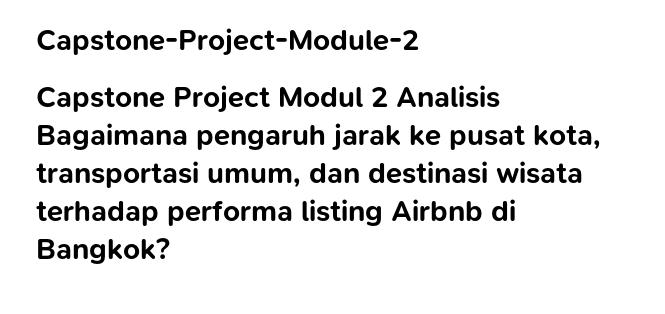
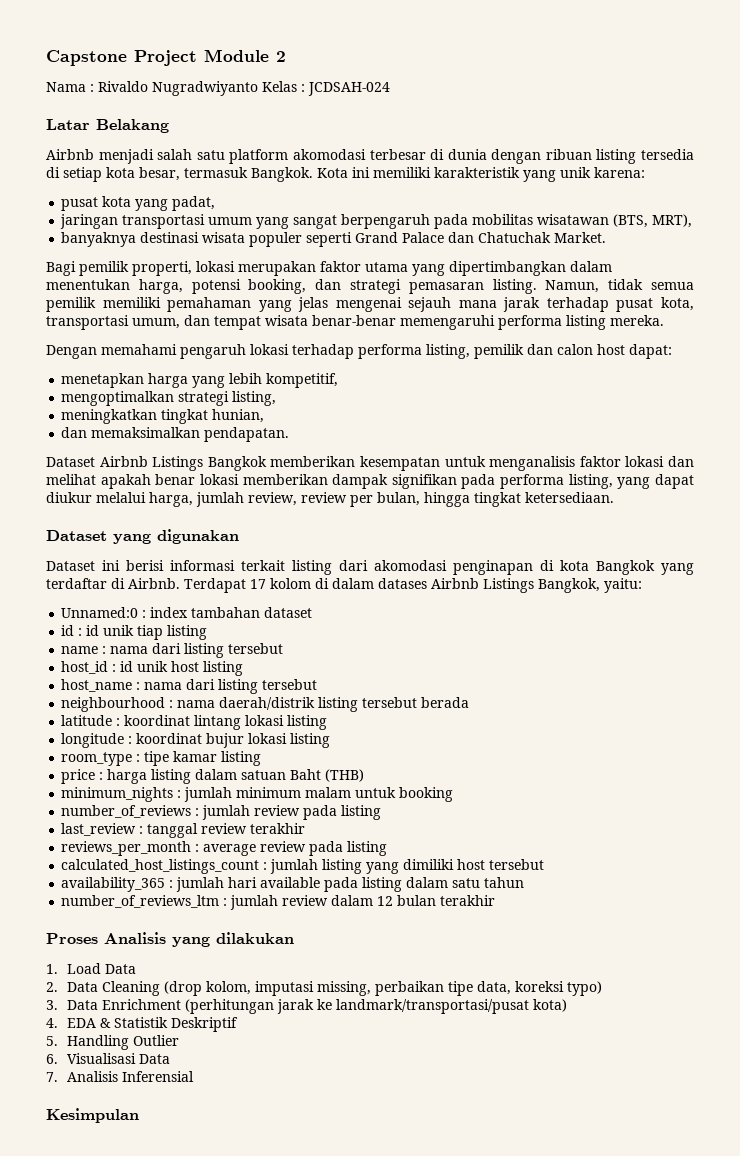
- Capstone-Project-Module-2
- Capstone Project Modul 2 Analisis Bagaimana pengaruh jarak ke pusat kota, transportasi umum, dan destinasi wisata terhadap performa listing Airbnb di Bangkok?
+ Capstone Project Module 2
+ Nama : Rivaldo Nugradwiyanto Kelas : JCDSAH-024
+ Latar Belakang
+ Airbnb menjadi salah satu platform akomodasi terbesar di dunia dengan ribuan listing tersedia di setiap kota besar, termasuk Bangkok. Kota ini memiliki karakteristik yang unik karena:
+ pusat kota yang padat,
+ jaringan transportasi umum yang sangat berpengaruh pada mobilitas wisatawan (BTS, MRT),
+ banyaknya destinasi wisata populer seperti Grand Palace dan Chatuchak Market.
+ Bagi pemilik properti, lokasi merupakan faktor utama yang dipertimbangkan dalam menentukan harga, potensi booking, dan strategi pemasaran listing. Namun, tidak semua pemilik memiliki pemahaman yang jelas mengenai sejauh mana jarak terhadap pusat kota, transportasi umum, dan tempat wisata benar-benar memengaruhi performa listing mereka.
+ Dengan memahami pengaruh lokasi terhadap performa listing, pemilik dan calon host dapat:
+ menetapkan harga yang lebih kompetitif,
+ mengoptimalkan strategi listing,
+ meningkatkan tingkat hunian,
+ dan memaksimalkan pendapatan.
+ Dataset Airbnb Listings Bangkok memberikan kesempatan untuk menganalisis faktor lokasi dan melihat apakah benar lokasi memberikan dampak signifikan pada performa listing, yang dapat diukur melalui harga, jumlah review, review per bulan, hingga tingkat ketersediaan.
+ Dataset yang digunakan
+ Dataset ini berisi informasi terkait listing dari akomodasi penginapan di kota Bangkok yang terdaftar di Airbnb. Terdapat 17 kolom di dalam datases Airbnb Listings Bangkok, yaitu:
+ Unnamed:0 : index tambahan dataset
+ id : id unik tiap listing
+ name : nama dari listing tersebut
+ host_id : id unik host listing
+ host_name : nama dari listing tersebut
+ neighbourhood : nama daerah/distrik listing tersebut berada
+ latitude : koordinat lintang lokasi listing
+ longitude : koordinat bujur lokasi listing
+ room_type : tipe kamar listing
+ price : harga listing dalam satuan Baht (THB)
+ minimum_nights : jumlah minimum malam untuk booking
+ number_of_reviews : jumlah review pada listing
+ last_review : tanggal review terakhir
+ reviews_per_month : average review pada listing
+ calculated_host_listings_count : jumlah listing yang dimiliki host tersebut
+ availability_365 : jumlah hari available pada listing dalam satu tahun
+ number_of_reviews_ltm : jumlah review dalam 12 bulan terakhir
+ Proses Analisis yang dilakukan
+ 1. Load Data
+ 2. Data Cleaning (drop kolom, imputasi missing, perbaikan tipe data, koreksi typo)
+ 3. Data Enrichment (perhitungan jarak ke landmark/transportasi/pusat kota)
+ 4. EDA & Statistik Deskriptif
+ 5. Handling Outlier
+ 6. Visualisasi Data
+ 7. Analisis Inferensial
+ Kesimpulan

